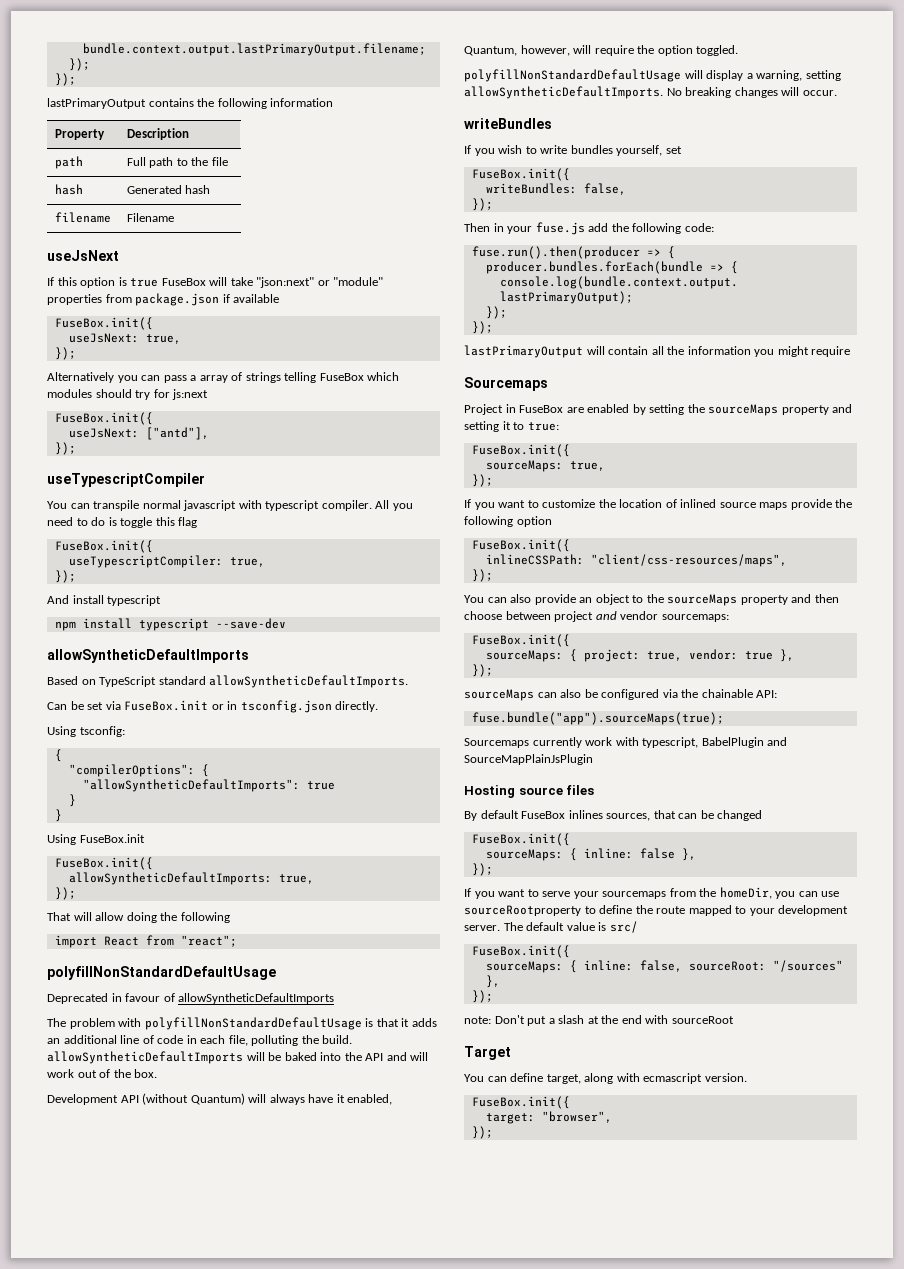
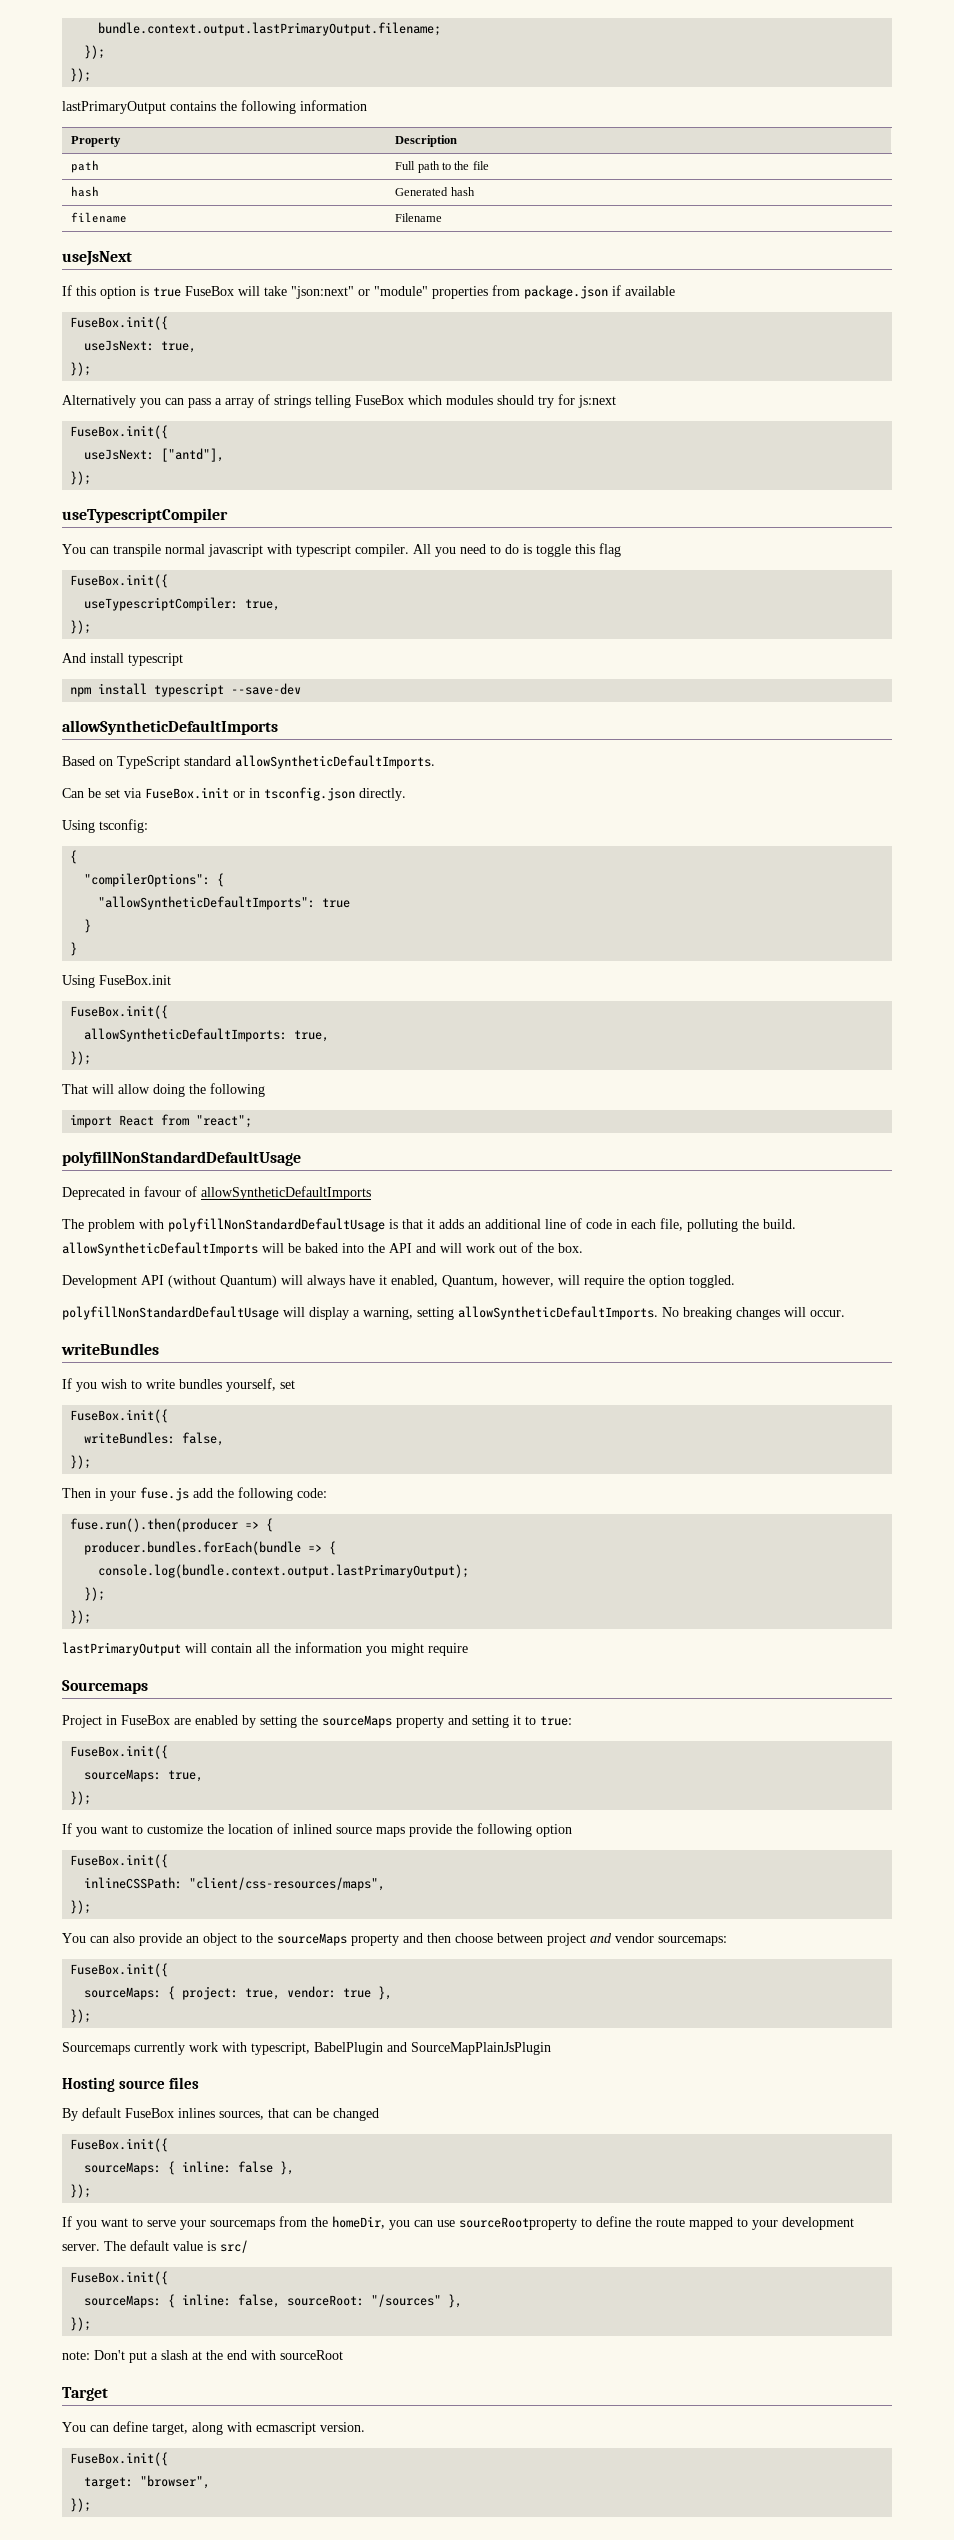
- sourceMaps can also be configured via the chainable API:
- fuse.bundle("app").sourceMaps(true);

